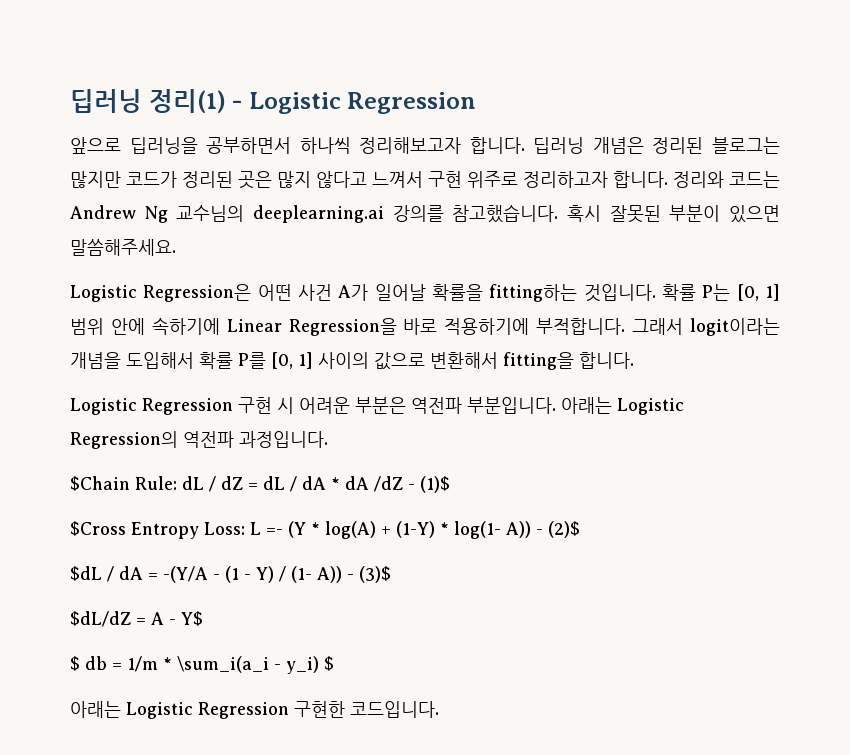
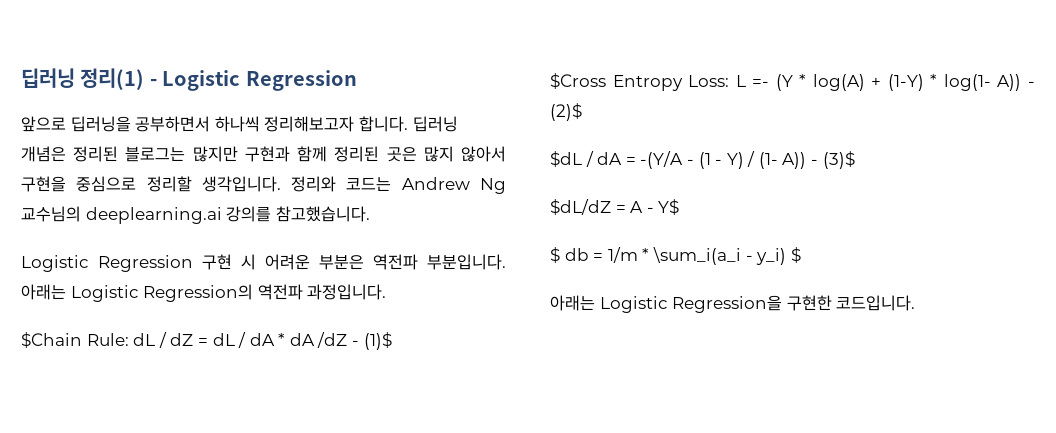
- 딥러닝 개념은 정리된 블로그는 많지만 코드가 정리된 곳은 많지 않다고 느껴서 구현 위주로 정리하고자 합니다.
+ 딥러닝 개념은 정리된 블로그는 많지만 구현과 함께 정리된 곳은 많지 않아서 구현을 중심으로 정리할 생각입니다.
- 혹시 잘못된 부분이 있으면 말씀해주세요.
- Logistic Regression은 어떤 사건 A가 일어날 확률을 fitting하는 것입니다. 확률 P는 [0, 1] 범위 안에 속하기에 Linear Regression을 바로 적용하기에 부적합니다. 그래서 logit이라는 개념을 도입해서 확률 P를 [0, 1] 사이의 값으로 변환해서 fitting을 합니다.
- 아래는 Logistic Regression 구현한 코드입니다.
+ 아래는 Logistic Regression을 구현한 코드입니다.

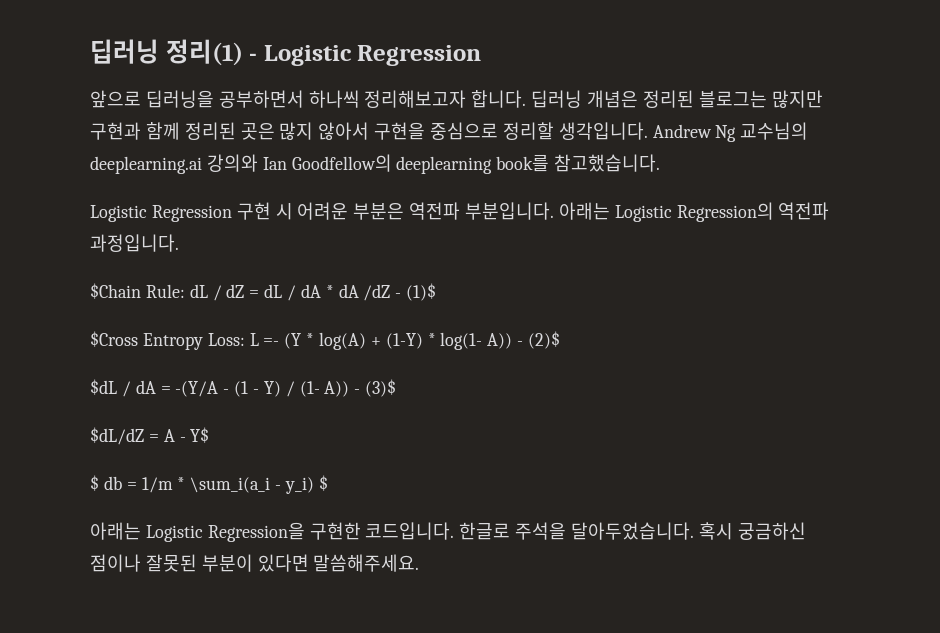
- 정리와 코드는 Andrew Ng 교수님의 deeplearning.ai 강의를 참고했습니다.
+ Andrew Ng 교수님의 deeplearning.ai 강의와 Ian Goodfellow의 deeplearning book를 참고했습니다.
+ 한글로 주석을 달아두었습니다. 혹시 궁금하신 점이나 잘못된 부분이 있다면 말씀해주세요.

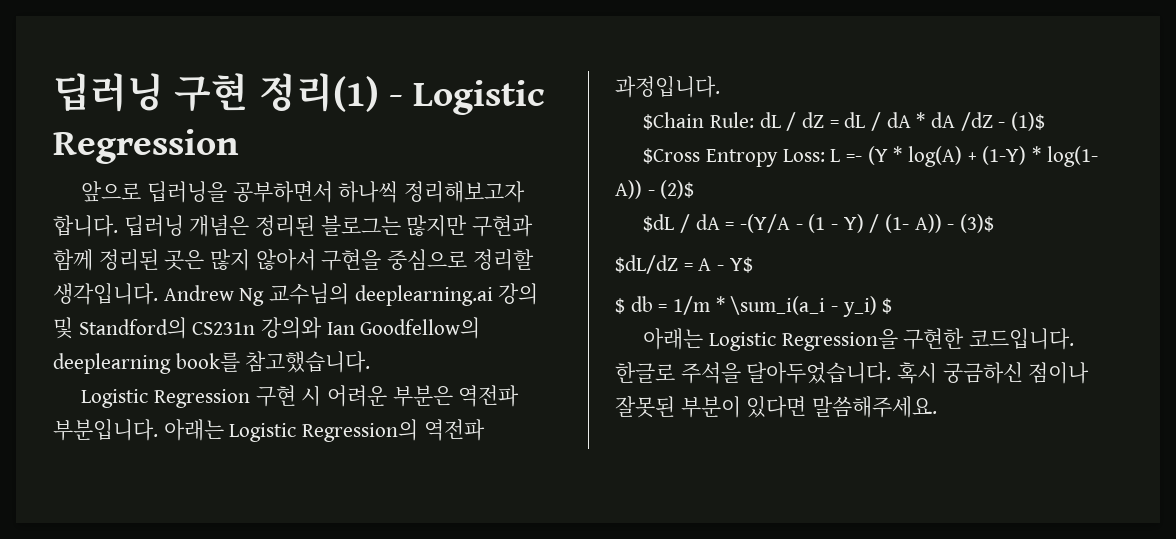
- 딥러닝 정리(1) - Logistic Regression
+ 딥러닝 구현 정리(1) - Logistic Regression
- Andrew Ng 교수님의 deeplearning.ai 강의와 Ian Goodfellow의 deeplearning book를 참고했습니다.
+ Andrew Ng 교수님의 deeplearning.ai 강의 및 Standford의 CS231n 강의와 Ian Goodfellow의 deeplearning book를 참고했습니다.

